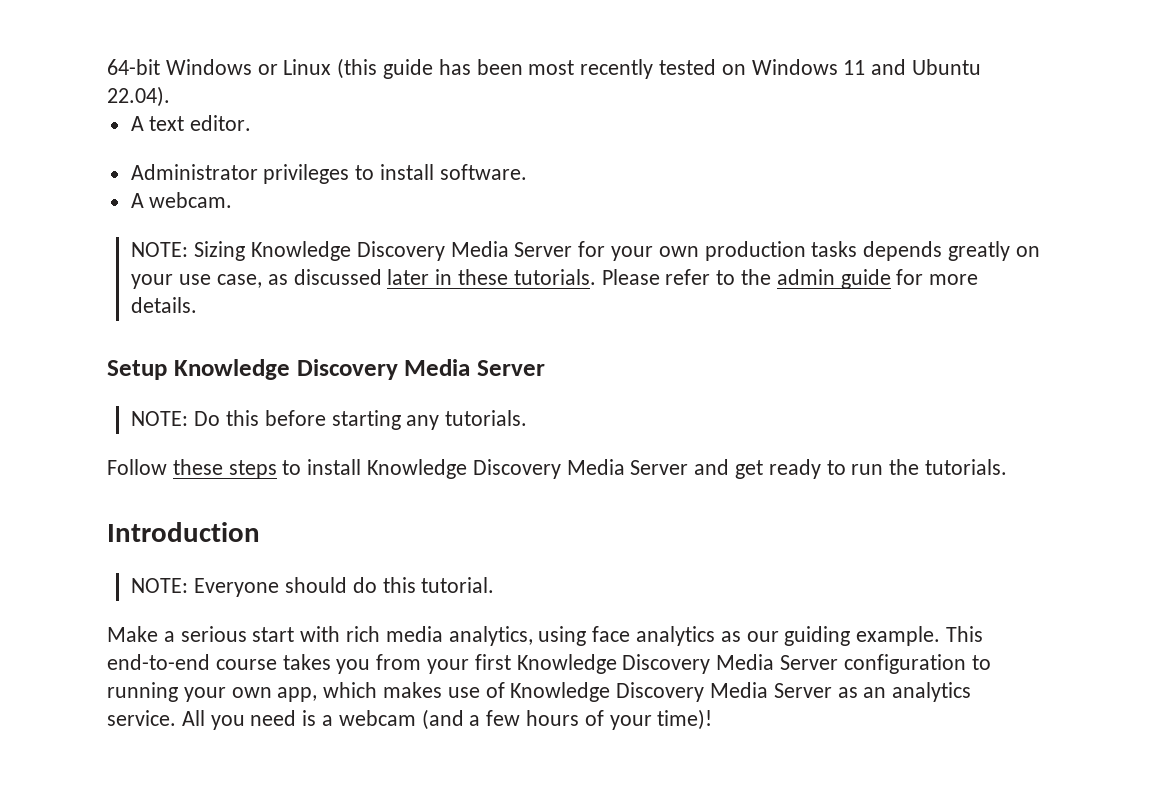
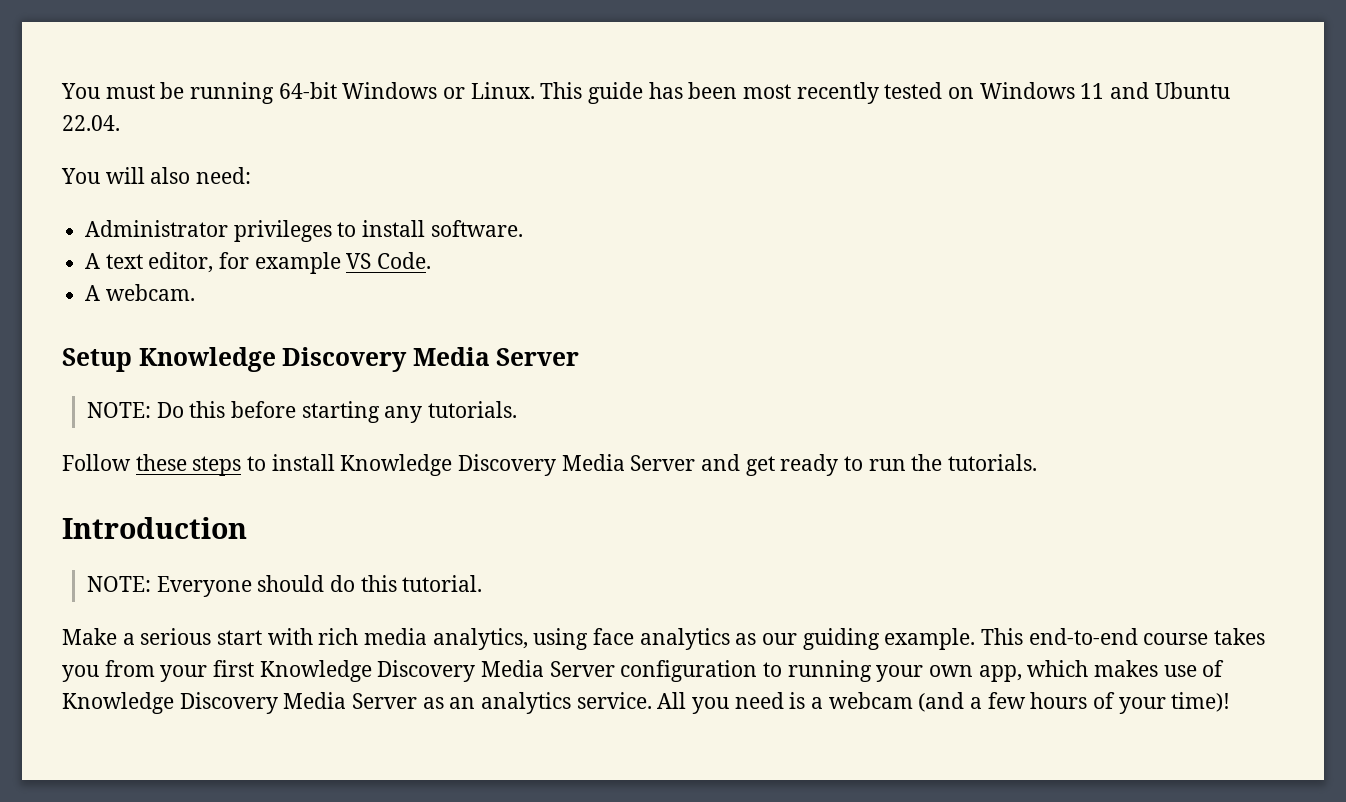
- 64-bit Windows or Linux (this guide has been most recently tested on Windows 11 and Ubuntu 22.04).
- A text editor.
+ You must be running 64-bit Windows or Linux. This guide has been most recently tested on Windows 11 and Ubuntu 22.04.
+ You will also need:
+ A text editor, for example VS Code.
  A webcam.
- NOTE: Sizing Knowledge Discovery Media Server for your own production tasks depends greatly on your use case, as discussed later in these tutorials. Please refer to the admin guide for more details.

